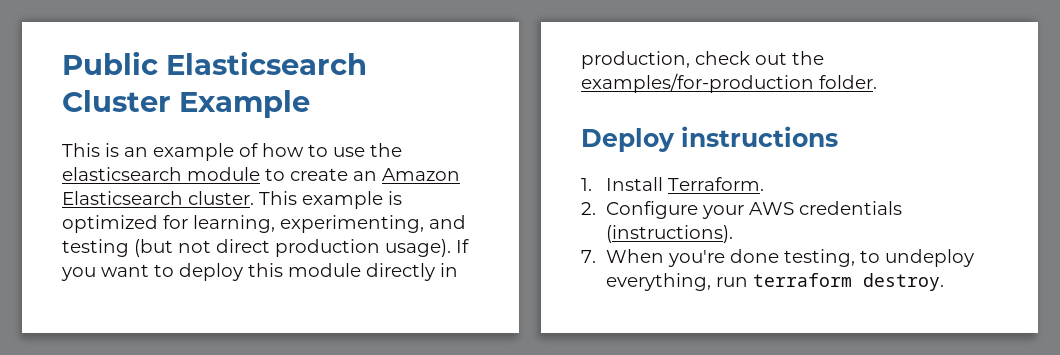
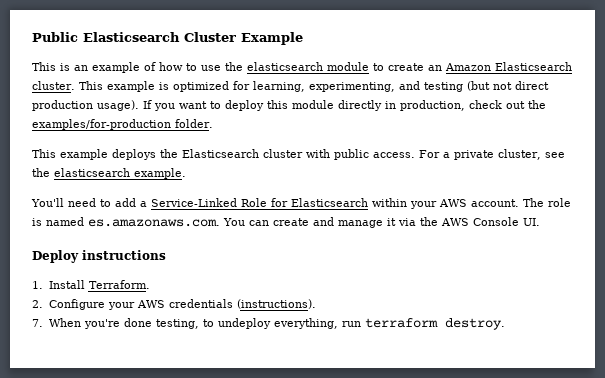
+ This example deploys the Elasticsearch cluster with public access. For a private cluster, see the elasticsearch example.
+ You'll need to add a Service-Linked Role for Elasticsearch within your AWS account. The role is named es.amazonaws.com. You can create and manage it via the AWS Console UI.

